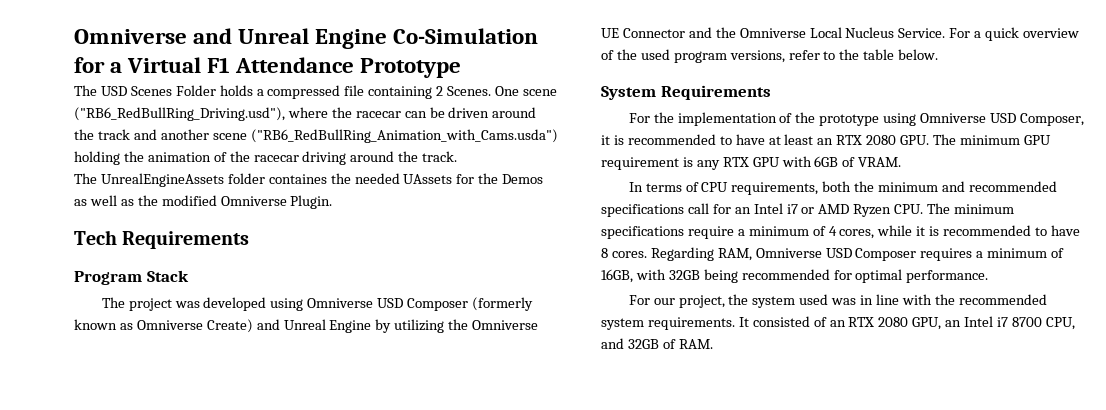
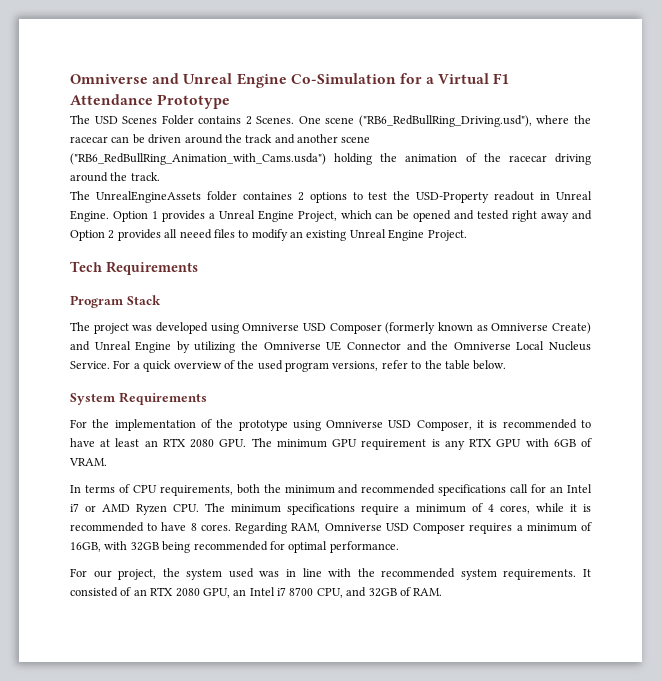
- The USD Scenes Folder holds a compressed file containing 2 Scenes.
+ The USD Scenes Folder contains 2 Scenes.
- The UnrealEngineAssets folder containes the needed UAssets for the Demos as well as the modified Omniverse Plugin.
+ The UnrealEngineAssets folder containes 2 options to test the USD-Property readout in Unreal Engine. Option 1 provides a Unreal Engine Project, which can be opened and tested right away and Option 2 provides all neeed files to modify an existing Unreal Engine Project.

